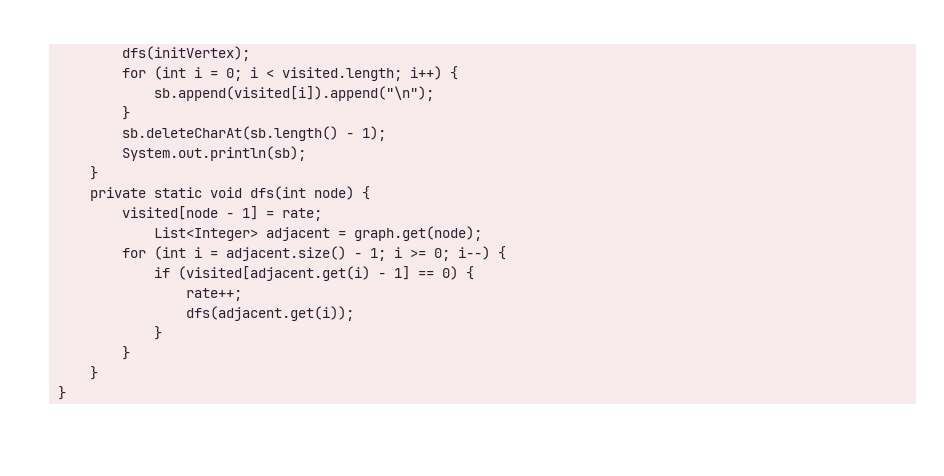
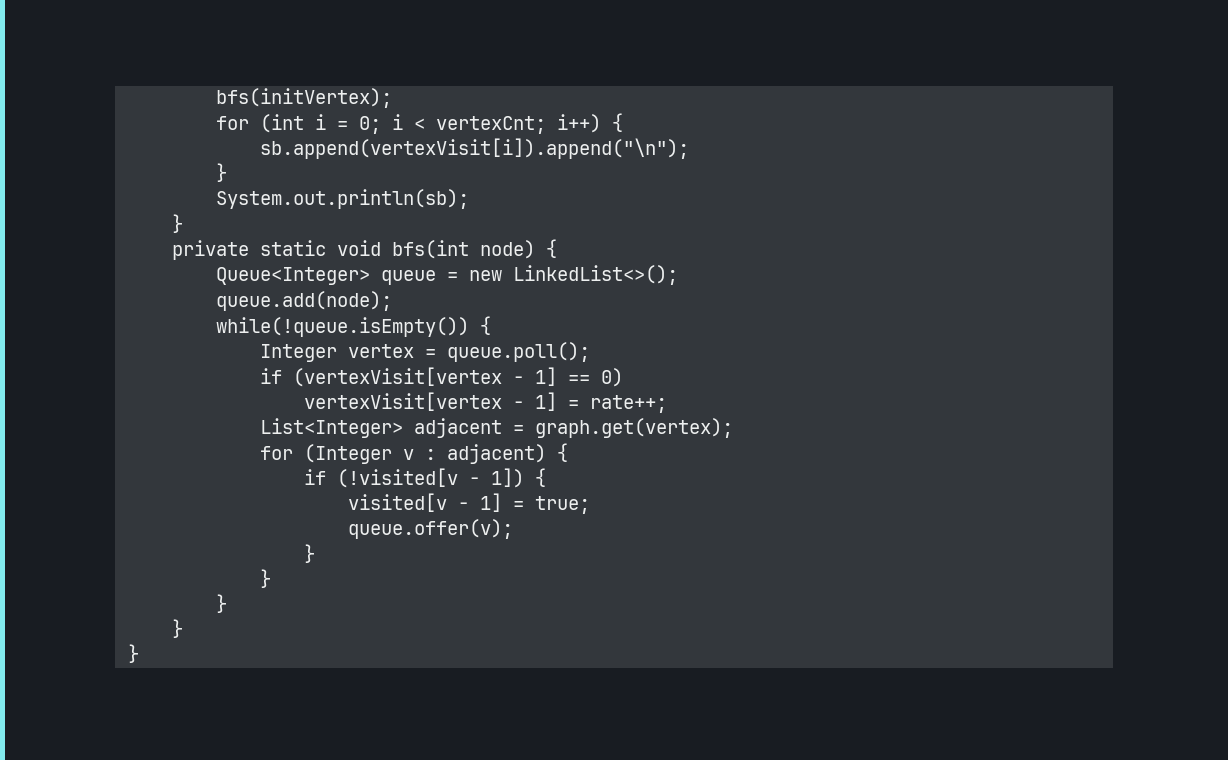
- dfs(initVertex);
+ bfs(initVertex);
- for (int i = 0; i < visited.length; i++) {
+ for (int i = 0; i < vertexCnt; i++) {
- sb.append(visited[i]).append("\n");
+ sb.append(vertexVisit[i]).append("\n");
  }
- sb.deleteCharAt(sb.length() - 1);
- private static void dfs(int node) {
+ private static void bfs(int node) {
- visited[node - 1] = rate;
+ Queue<Integer> queue = new LinkedList<>();
+ queue.add(node);
+ while(!queue.isEmpty()) {
+ Integer vertex = queue.poll();
+ if (vertexVisit[vertex - 1] == 0)
+ vertexVisit[vertex - 1] = rate++;
- List<Integer> adjacent = graph.get(node);
- for (int i = adjacent.size() - 1; i >= 0; i--) {
- if (visited[adjacent.get(i) - 1] == 0) {
- rate++;
- dfs(adjacent.get(i));
+ List<Integer> adjacent = graph.get(vertex);
+ for (Integer v : adjacent) {
+ if (!visited[v - 1]) {
+ visited[v - 1] = true;
+ queue.offer(v);
+ }

